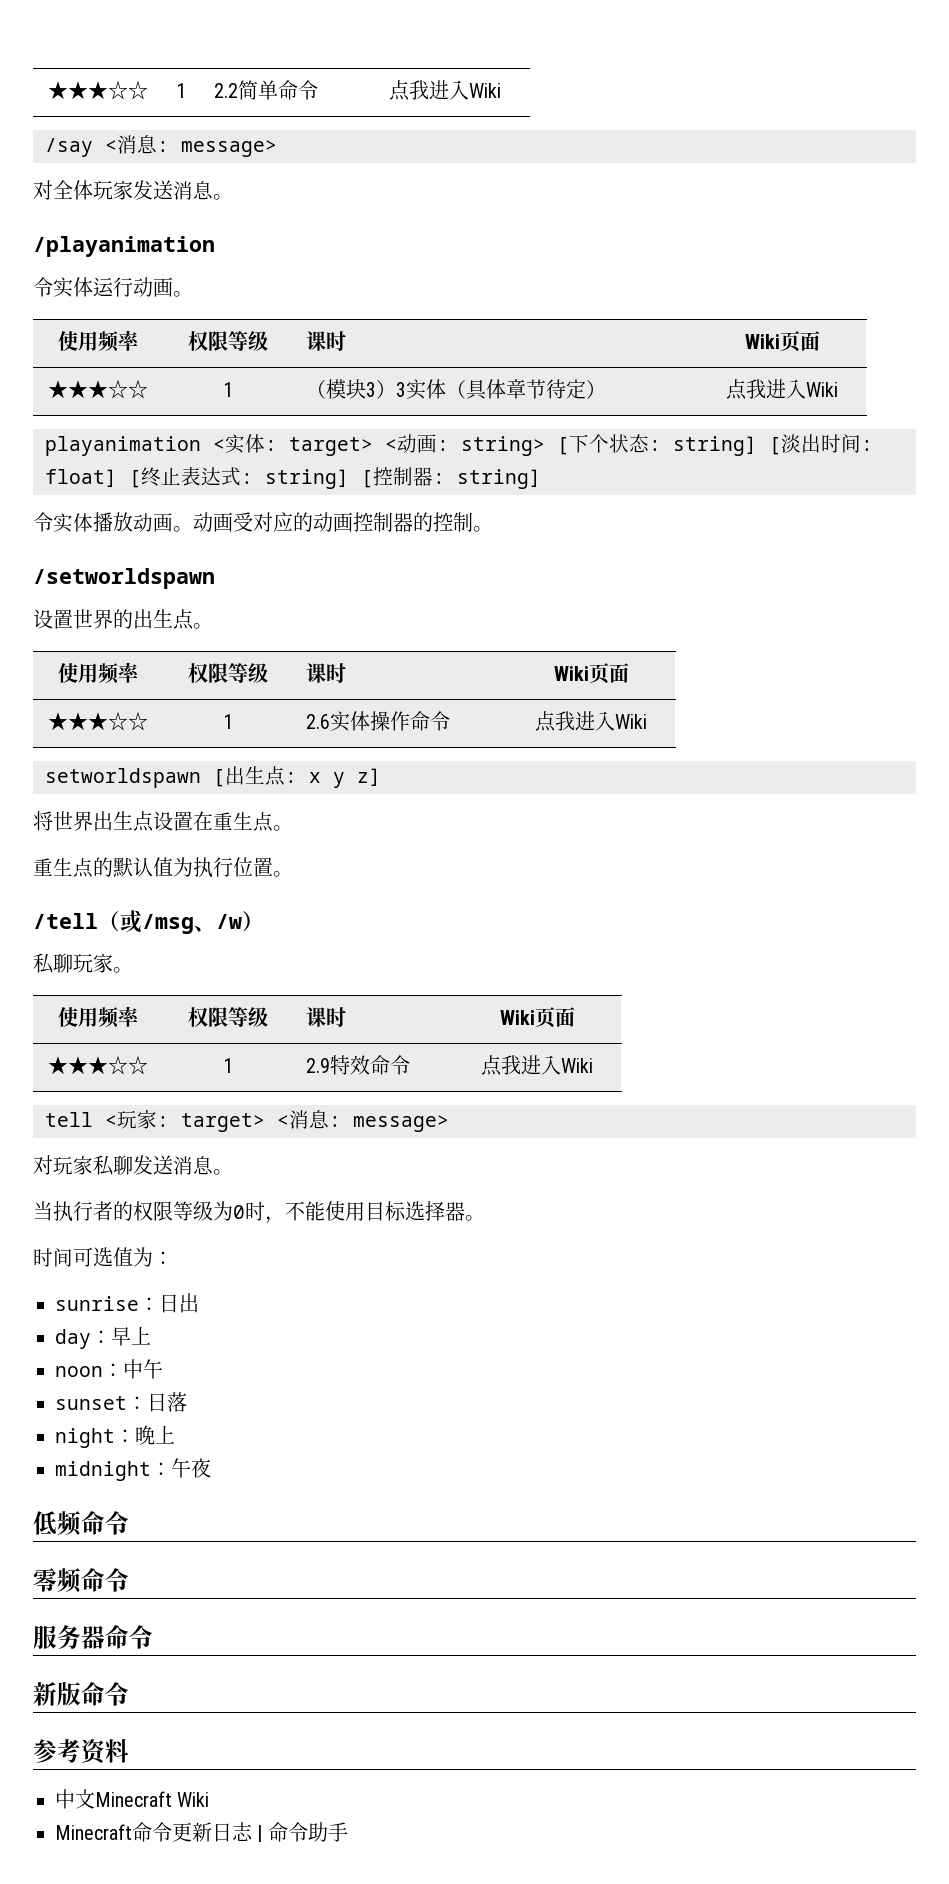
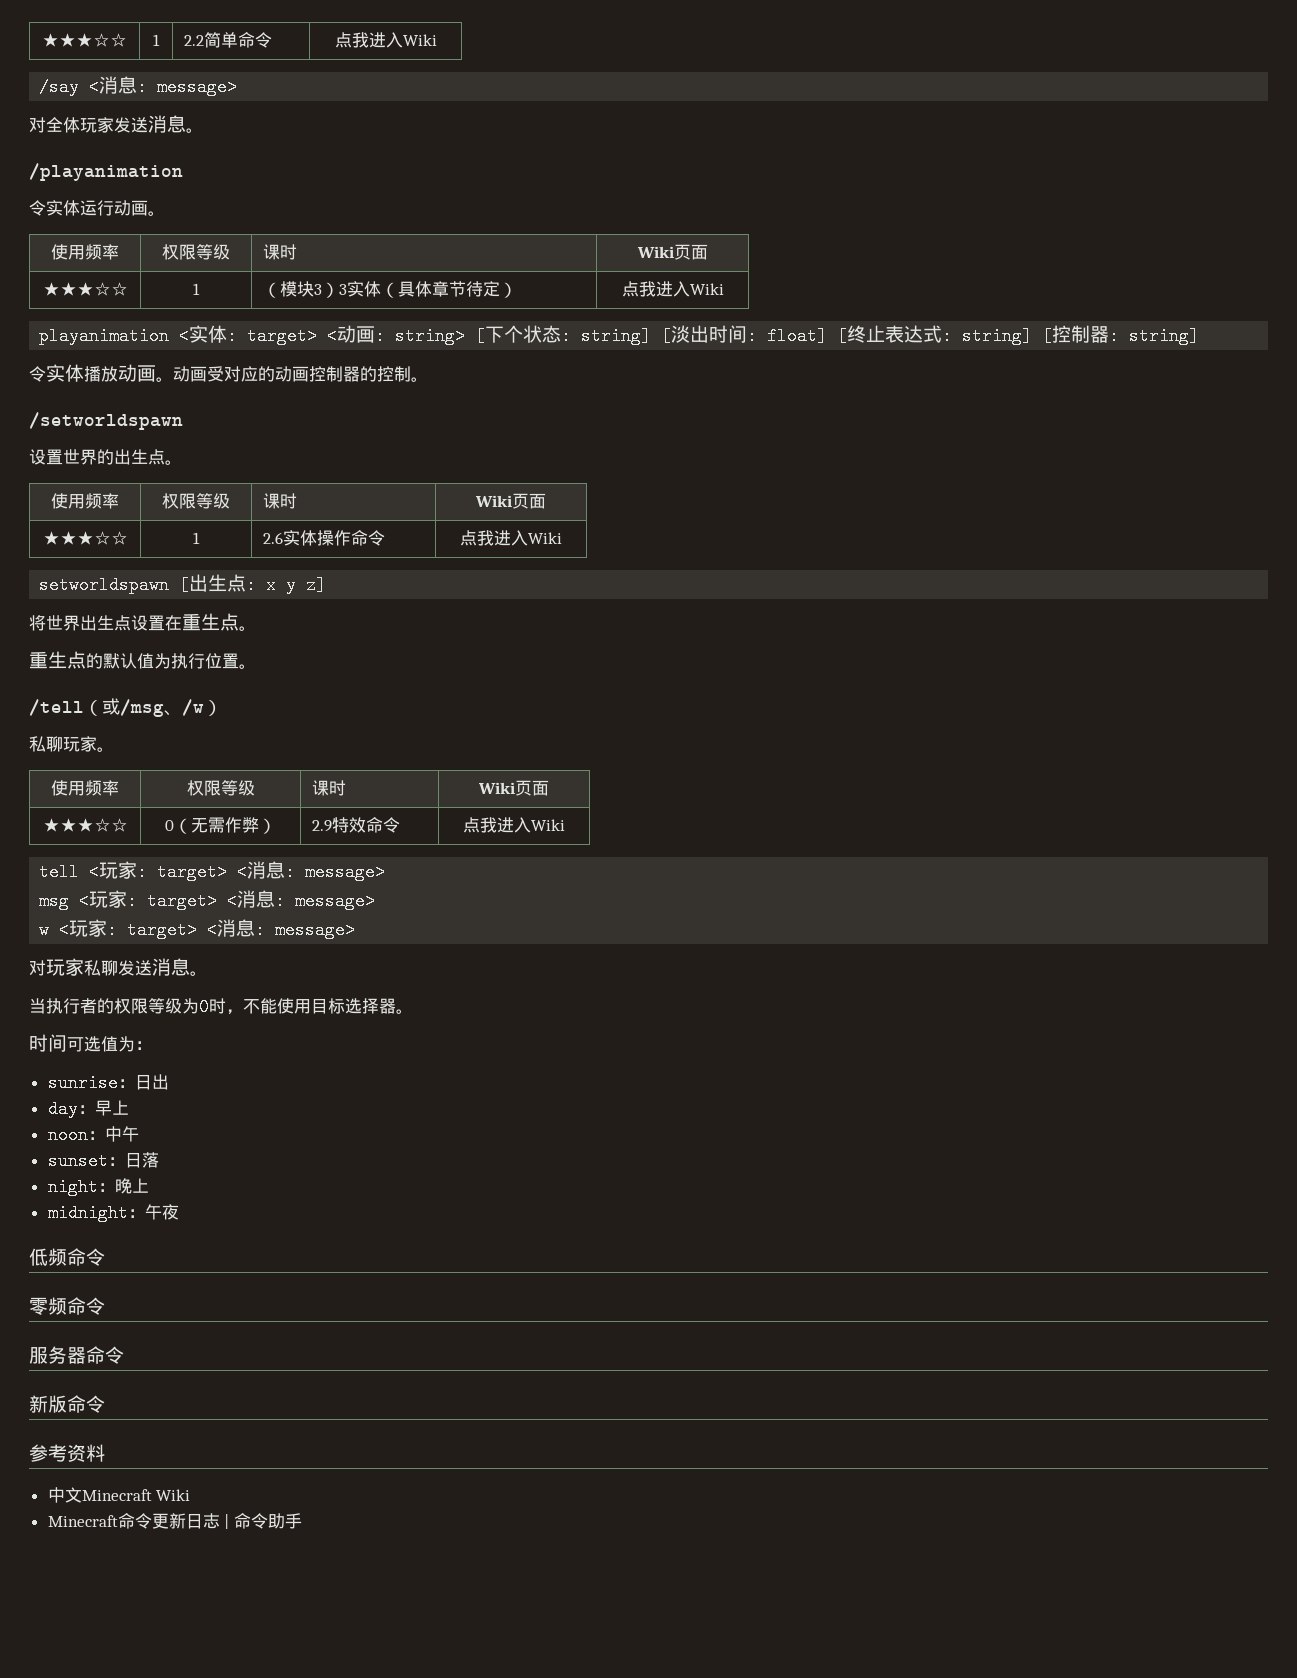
- ★★★☆☆ | 1 | 2.9特效命令 | 点我进入Wiki
+ ★★★☆☆ | 0（无需作弊） | 2.9特效命令 | 点我进入Wiki
+ msg <玩家: target> <消息: message>
+ w <玩家: target> <消息: message>

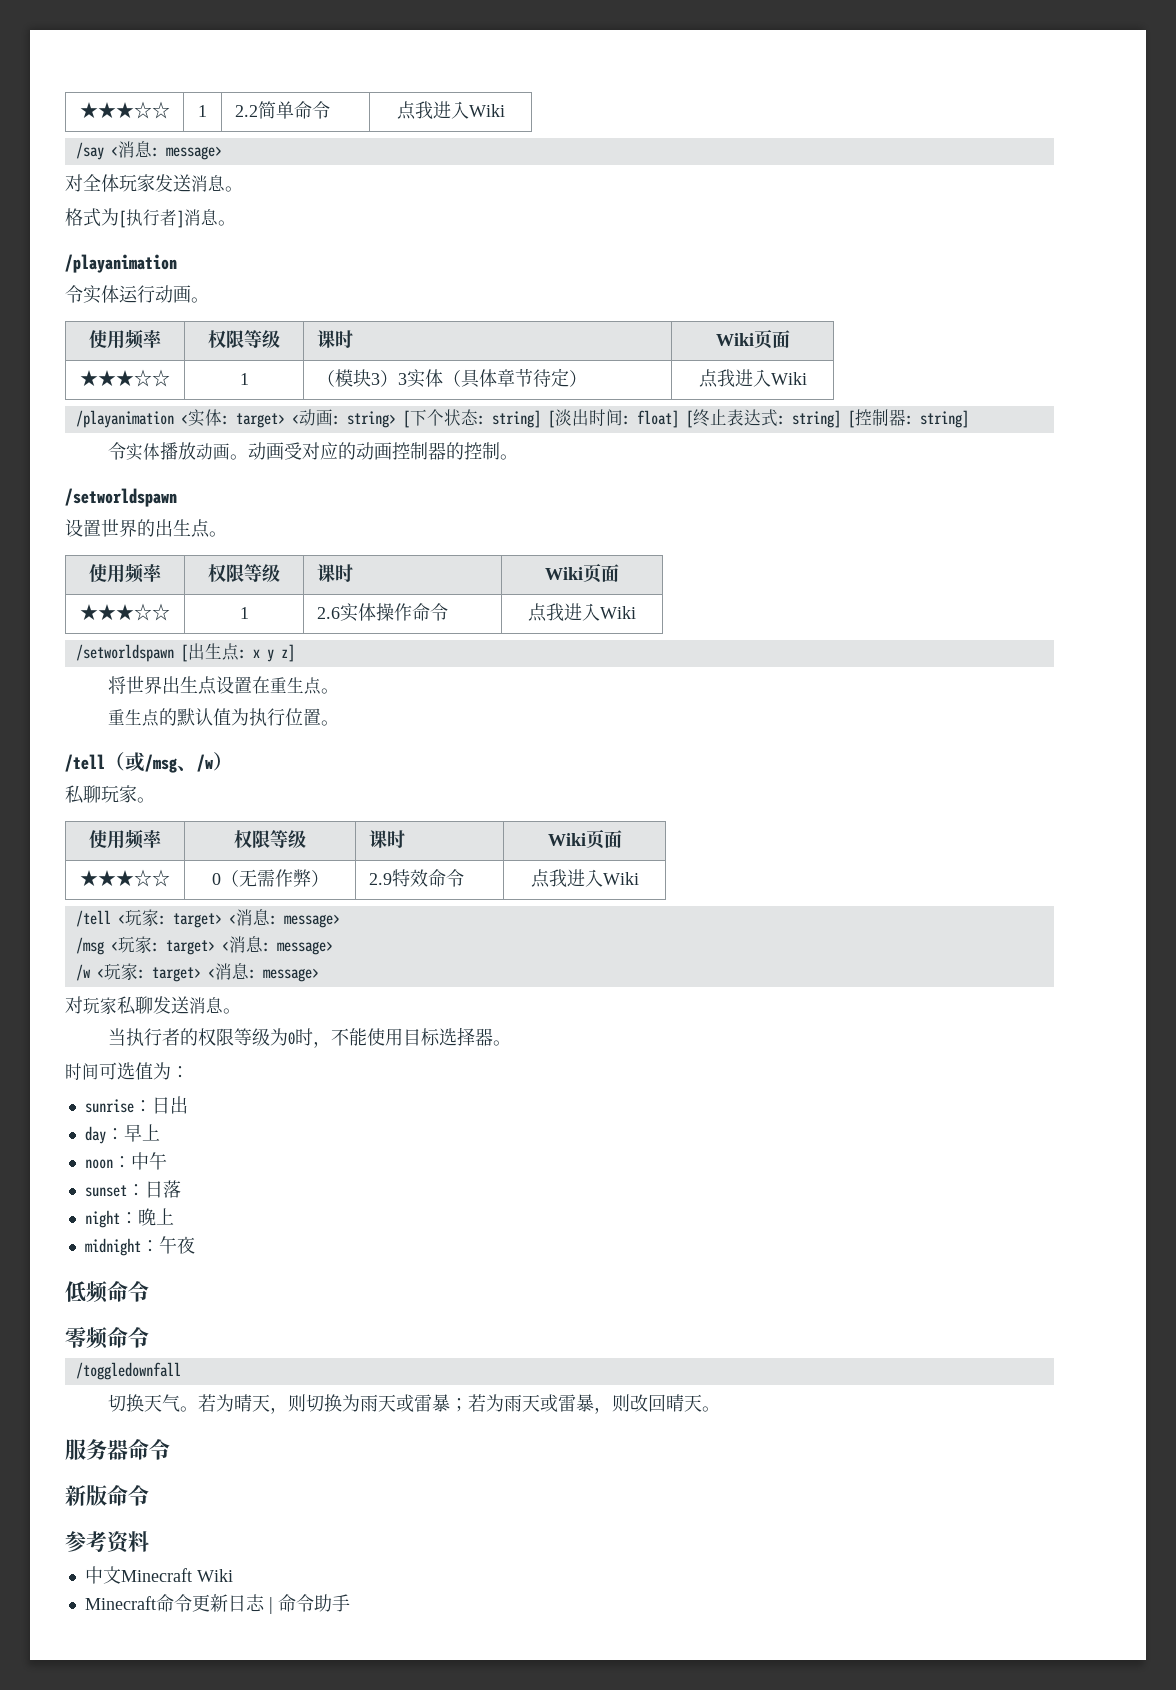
+ 格式为[执行者]消息。
- playanimation <实体: target> <动画: string> [下个状态: string] [淡出时间: float] [终止表达式: string] [控制器: string]
+ /playanimation <实体: target> <动画: string> [下个状态: string] [淡出时间: float] [终止表达式: string] [控制器: string]
- setworldspawn [出生点: x y z]
+ /setworldspawn [出生点: x y z]
- tell <玩家: target> <消息: message>
- msg <玩家: target> <消息: message>
- w <玩家: target> <消息: message>
+ /tell <玩家: target> <消息: message>
+ /msg <玩家: target> <消息: message>
+ /w <玩家: target> <消息: message>
+ /toggledownfall
+ 切换天气。若为晴天，则切换为雨天或雷暴；若为雨天或雷暴，则改回晴天。

